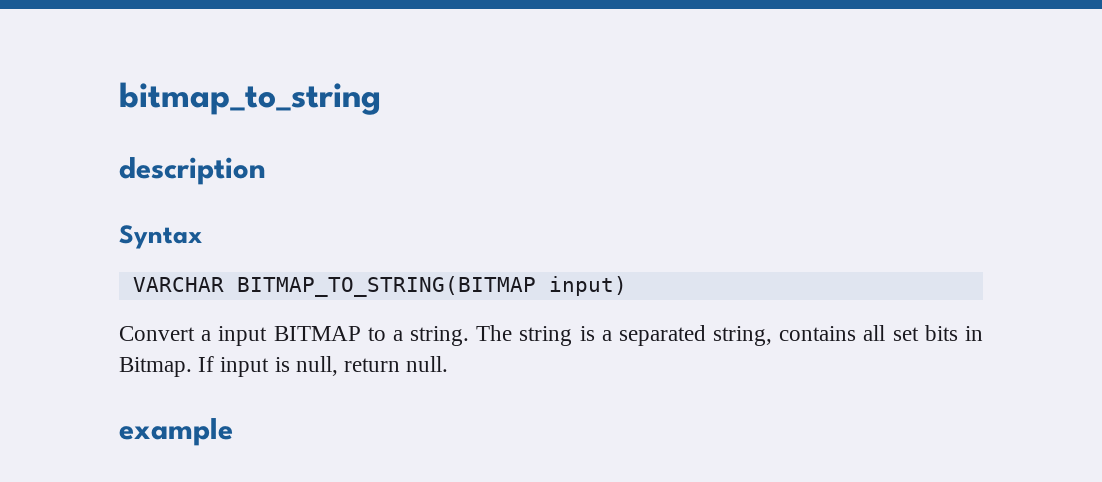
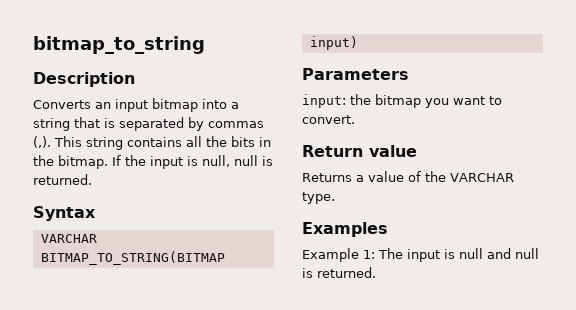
- description
+ Description
+ Converts an input bitmap into a string that is separated by commas (,). This string contains all the bits in the bitmap. If the input is null, null is returned.
  Syntax
  VARCHAR BITMAP_TO_STRING(BITMAP input)
- Convert a input BITMAP to a string. The string is a separated string, contains all set bits in Bitmap. If input is null, return null.
- example
+ Parameters
+ input: the bitmap you want to convert.
+ Return value
+ Returns a value of the VARCHAR type.
+ Examples
+ Example 1: The input is null and null is returned.

